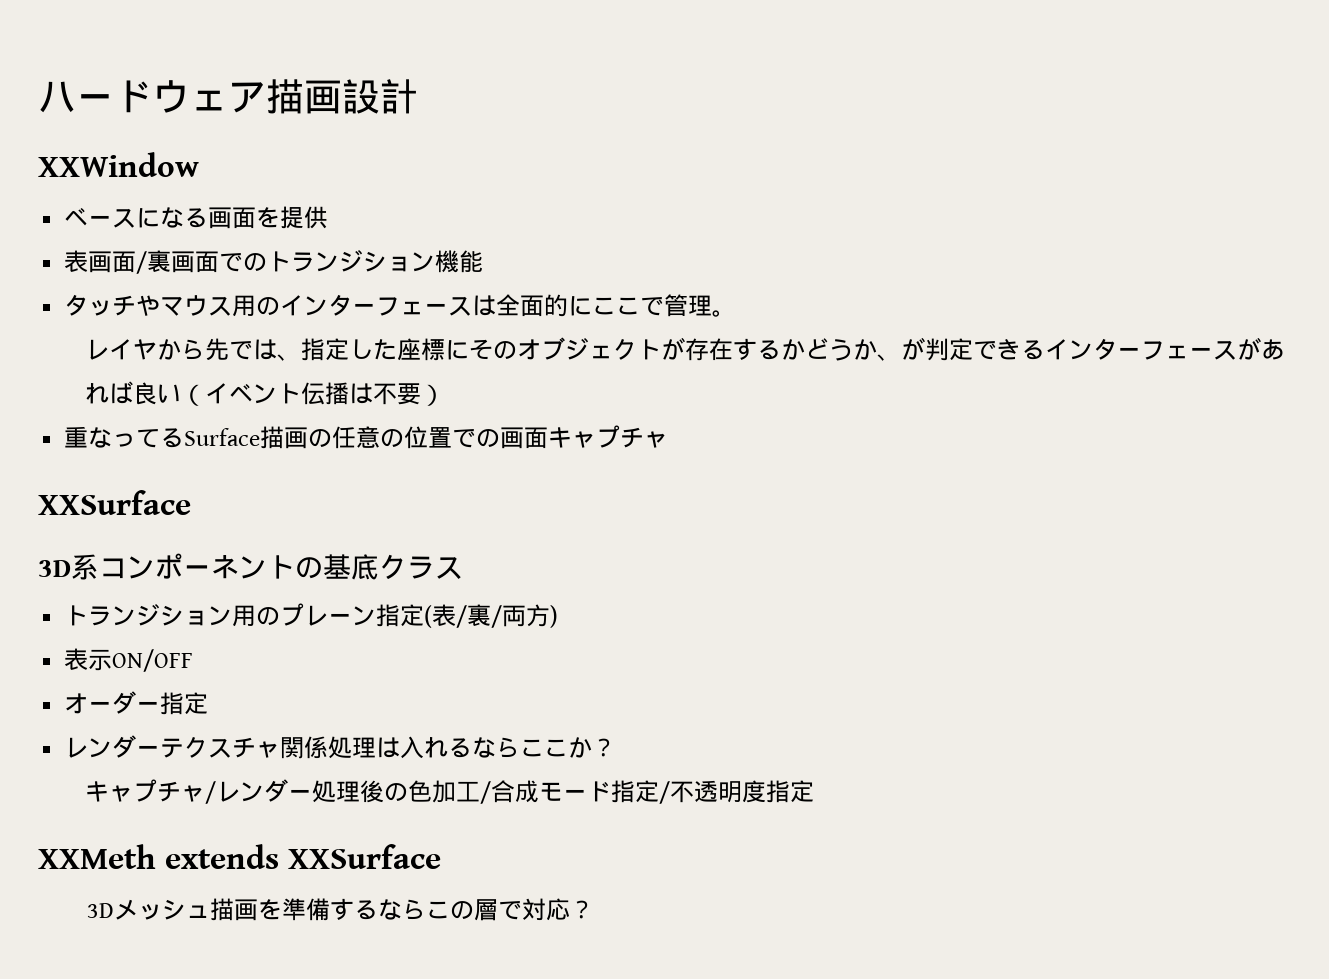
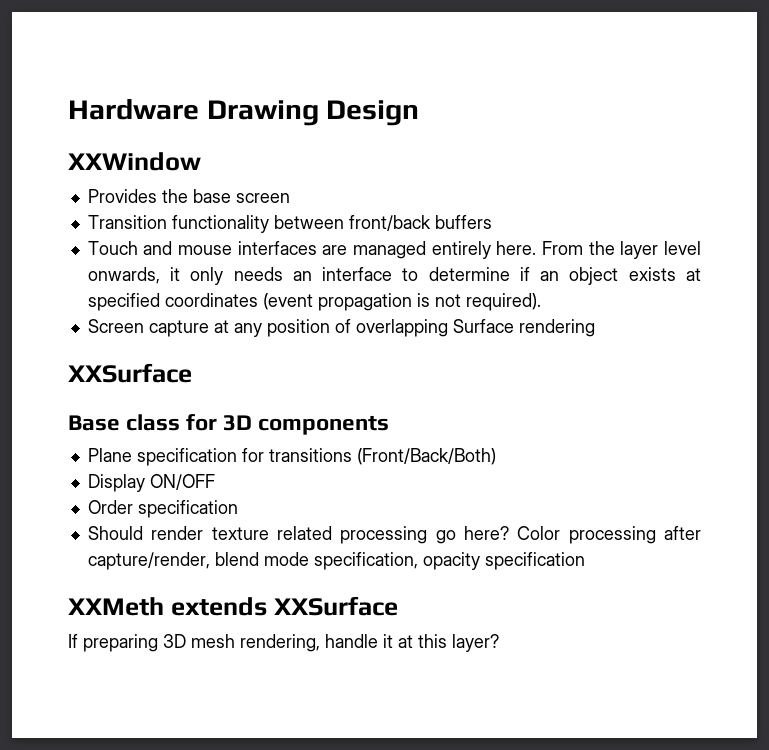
- ハードウェア描画設計
+ Hardware Drawing Design
  XXWindow
- ベースになる画面を提供
- 表画面/裏画面でのトランジション機能
- タッチやマウス用のインターフェースは全面的にここで管理。
- レイヤから先では、指定した座標にそのオブジェクトが存在するかどうか、が判定できるインターフェースがあれば良い（イベント伝播は不要）
- 重なってるSurface描画の任意の位置での画面キャプチャ
+ Provides the base screen
+ Transition functionality between front/back buffers
+ Touch and mouse interfaces are managed entirely here. From the layer level onwards, it only needs an interface to determine if an object exists at specified coordinates (event propagation is not required).
+ Screen capture at any position of overlapping Surface rendering
  XXSurface
- 3D系コンポーネントの基底クラス
- トランジション用のプレーン指定(表/裏/両方)
- 表示ON/OFF
- オーダー指定
- レンダーテクスチャ関係処理は入れるならここか？
- キャプチャ/レンダー処理後の色加工/合成モード指定/不透明度指定
+ Base class for 3D components
+ Plane specification for transitions (Front/Back/Both)
+ Display ON/OFF
+ Order specification
+ Should render texture related processing go here? Color processing after capture/render, blend mode specification, opacity specification
  XXMeth extends XXSurface
- 3Dメッシュ描画を準備するならこの層で対応？
+ If preparing 3D mesh rendering, handle it at this layer?

